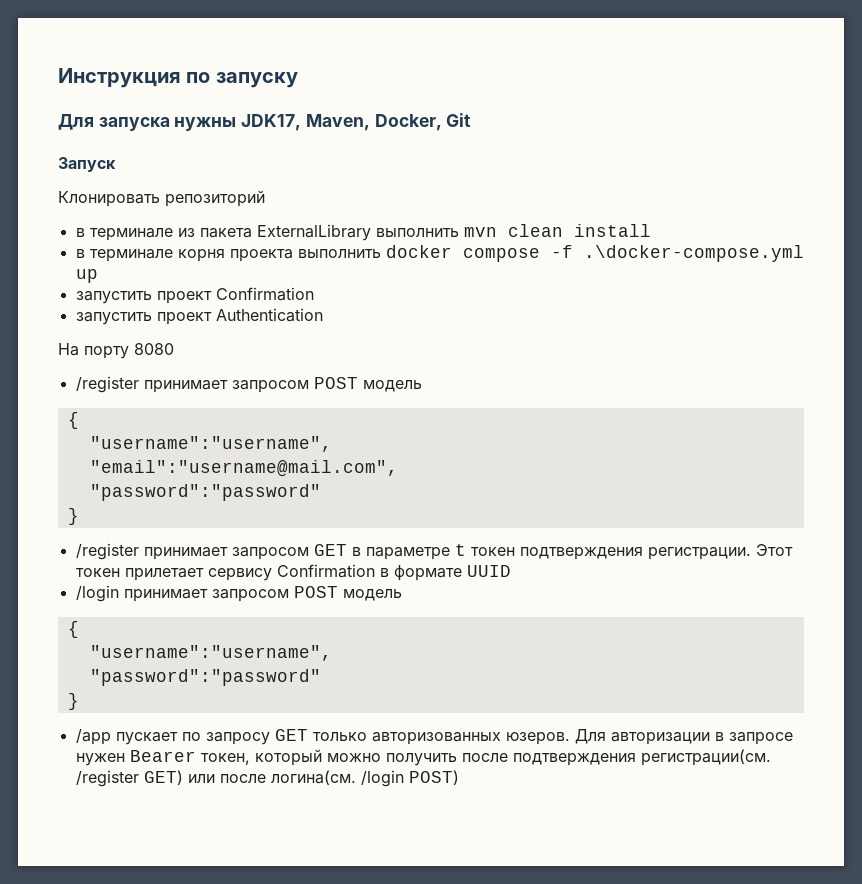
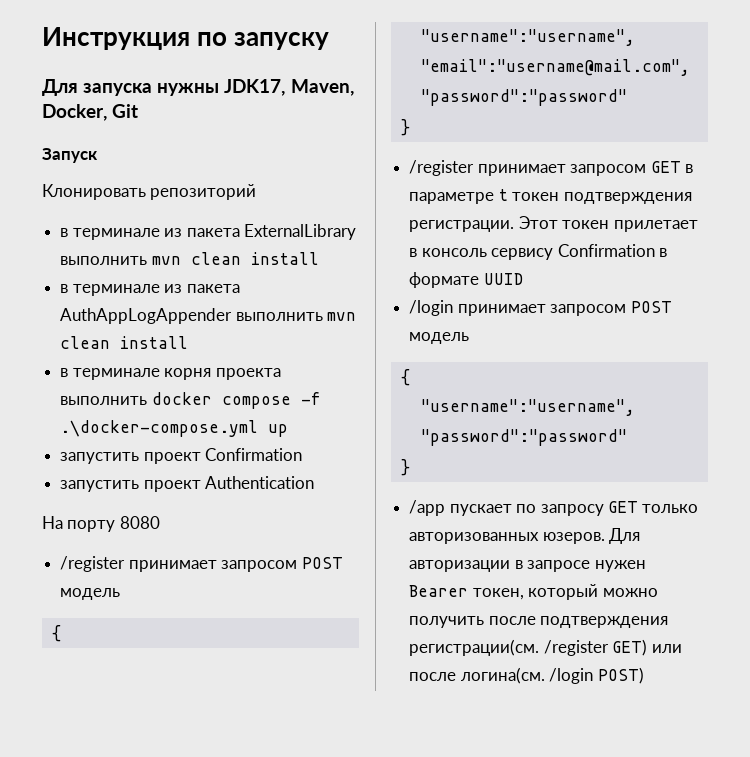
+ в терминале из пакета AuthAppLogAppender выполнить mvn clean install
- Этот токен прилетает сервису Confirmation в формате UUID
+ Этот токен прилетает в консоль сервису Confirmation в формате UUID

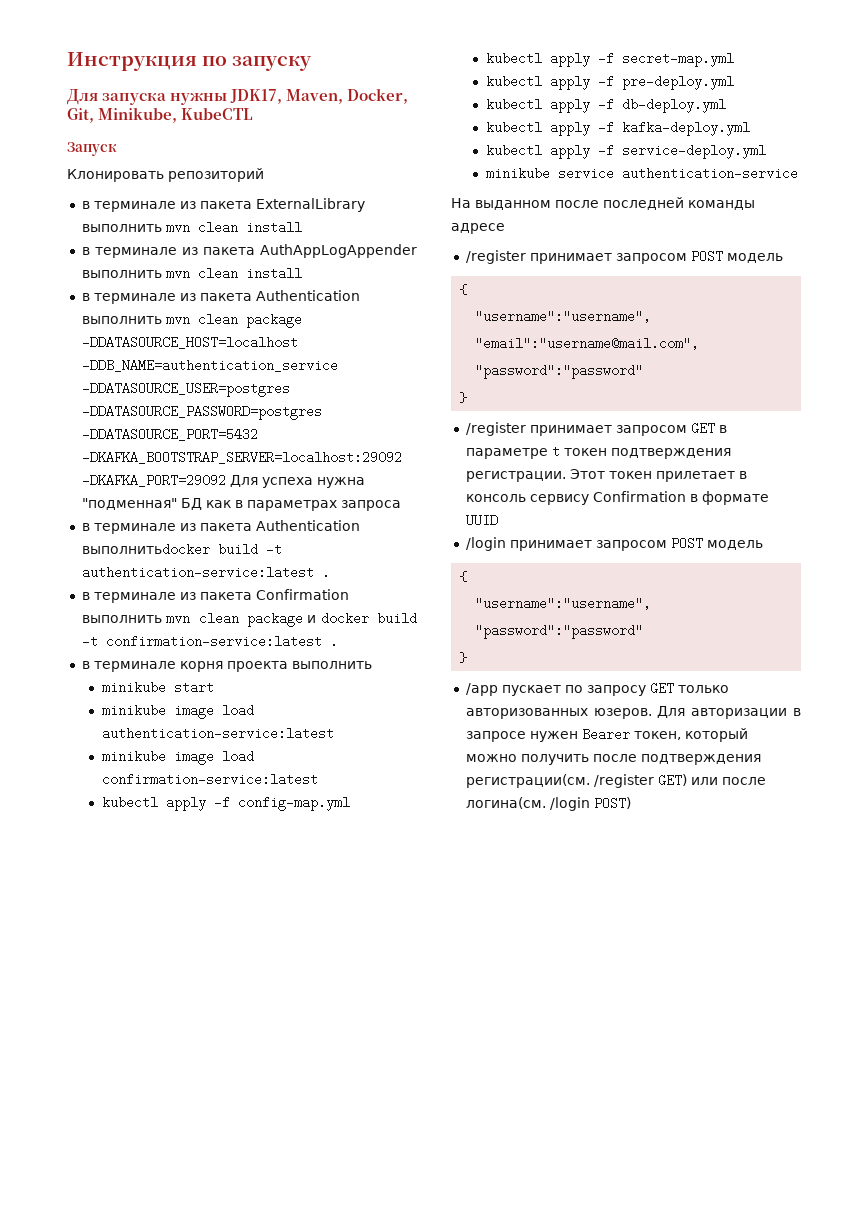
- Для запуска нужны JDK17, Maven, Docker, Git
+ Для запуска нужны JDK17, Maven, Docker, Git, Minikube, KubeCTL
+ в терминале из пакета Authentication выполнить mvn clean package -DDATASOURCE_HOST=localhost -DDB_NAME=authentication_service -DDATASOURCE_USER=postgres -DDATASOURCE_PASSWORD=postgres -DDATASOURCE_PORT=5432 -DKAFKA_BOOTSTRAP_SERVER=localhost:29092 -DKAFKA_PORT=29092 Для успеха нужна "подменная" БД как в параметрах запроса
+ в терминале из пакета Authentication выполнитьdocker build -t authentication-service:latest .
+ в терминале из пакета Confirmation выполнить mvn clean package и docker build -t confirmation-service:latest .
- в терминале корня проекта выполнить docker compose -f .\docker-compose.yml up
- запустить проект Confirmation
- запустить проект Authentication
- На порту 8080
+ в терминале корня проекта выполнить
+ minikube start
+ minikube image load authentication-service:latest
+ minikube image load confirmation-service:latest
+ kubectl apply -f config-map.yml
+ kubectl apply -f secret-map.yml
+ kubectl apply -f pre-deploy.yml
+ kubectl apply -f db-deploy.yml
+ kubectl apply -f kafka-deploy.yml
+ kubectl apply -f service-deploy.yml
+ minikube service authentication-service
+ На выданном после последней команды адресе

